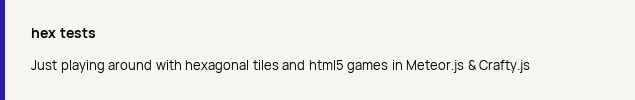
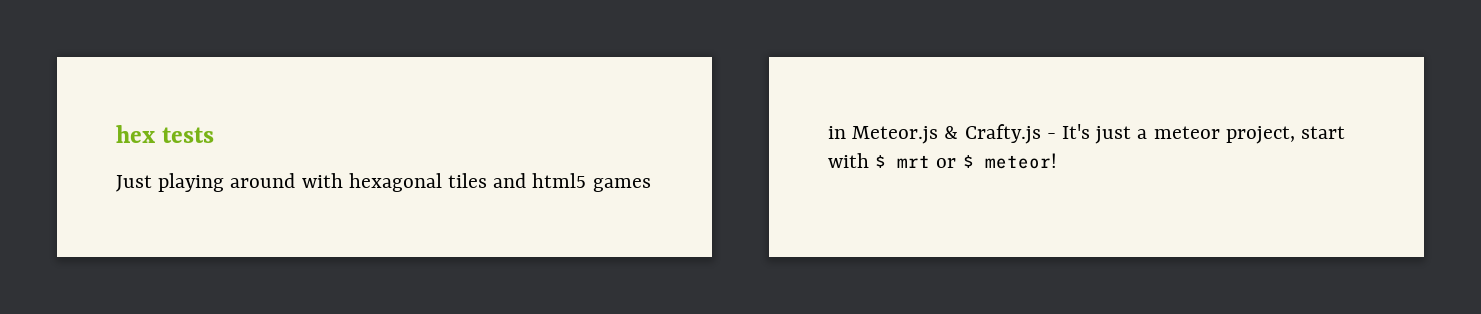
- Just playing around with hexagonal tiles and html5 games in Meteor.js & Crafty.js
+ Just playing around with hexagonal tiles and html5 games in Meteor.js & Crafty.js - It's just a meteor project, start with $ mrt or $ meteor!

